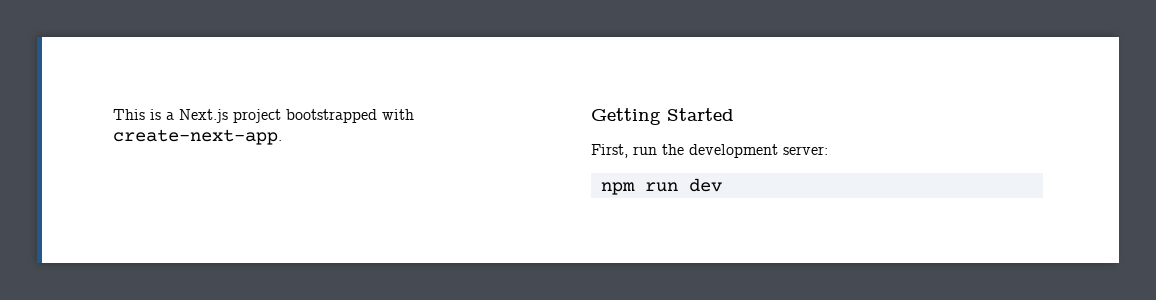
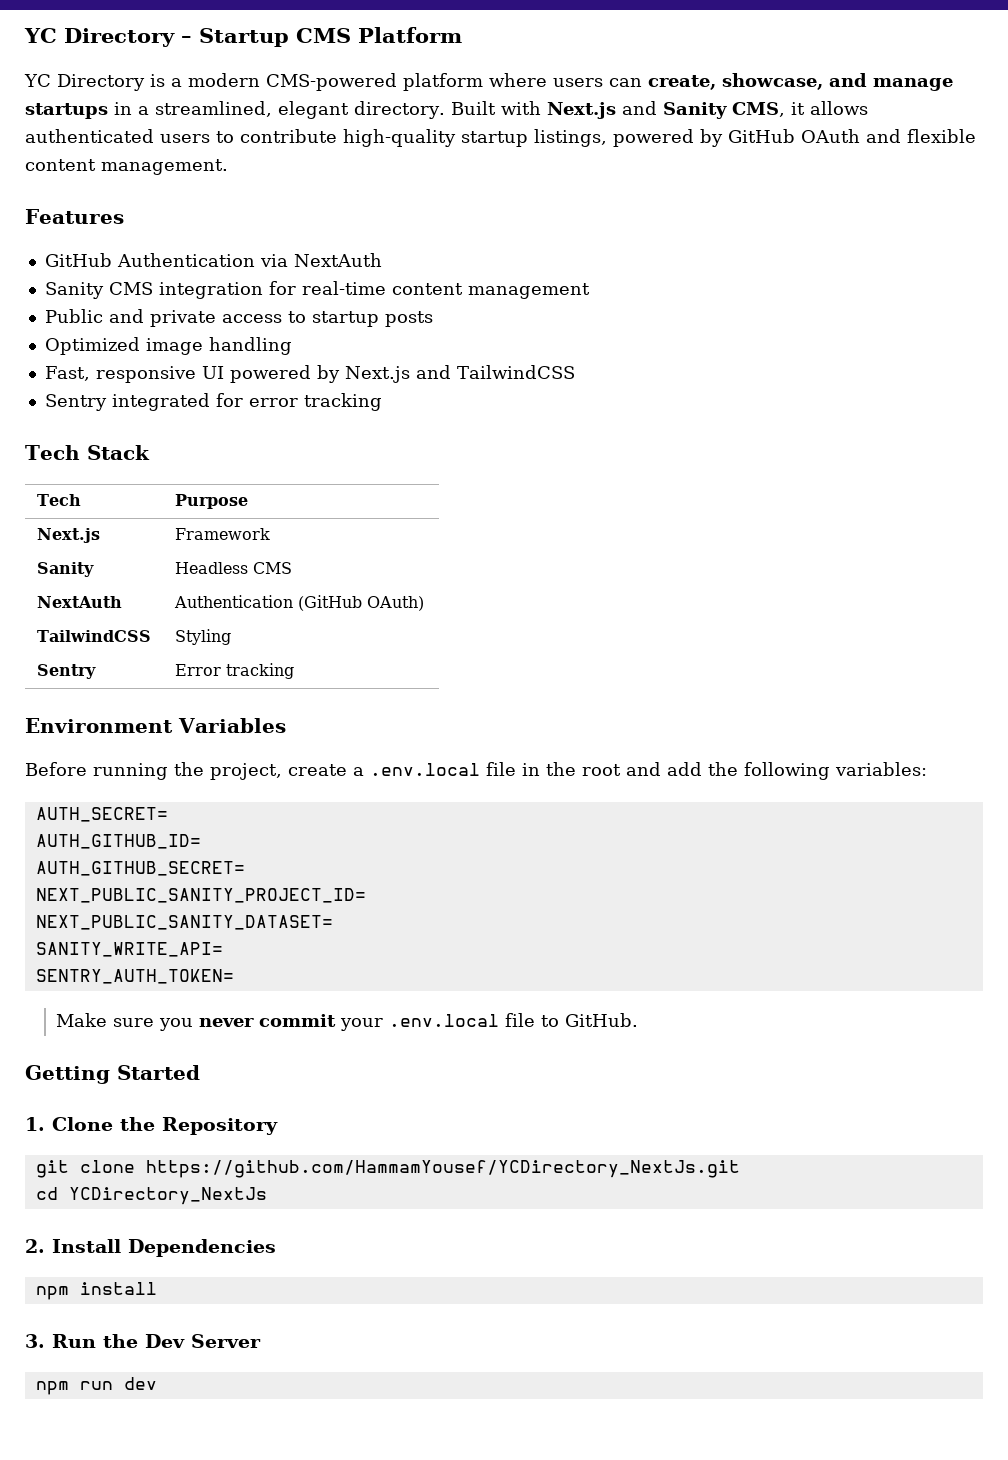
- This is a Next.js project bootstrapped with create-next-app.
+ YC Directory – Startup CMS Platform
+ YC Directory is a modern CMS-powered platform where users can create, showcase, and manage startups in a streamlined, elegant directory. Built with Next.js and Sanity CMS, it allows authenticated users to contribute high-quality startup listings, powered by GitHub OAuth and flexible content management.
+ Features
+ GitHub Authentication via NextAuth
+ Sanity CMS integration for real-time content management
+ Public and private access to startup posts
+ Optimized image handling
+ Fast, responsive UI powered by Next.js and TailwindCSS
+ Sentry integrated for error tracking
+ Tech Stack
+ Tech | Purpose
+ Next.js | Framework
+ Sanity | Headless CMS
+ NextAuth | Authentication (GitHub OAuth)
+ TailwindCSS | Styling
+ Sentry | Error tracking
+ Environment Variables
+ Before running the project, create a .env.local file in the root and add the following variables:
+ AUTH_SECRET=
+ AUTH_GITHUB_ID=
+ AUTH_GITHUB_SECRET=
+ NEXT_PUBLIC_SANITY_PROJECT_ID=
+ NEXT_PUBLIC_SANITY_DATASET=
+ SANITY_WRITE_API=
+ SENTRY_AUTH_TOKEN=
+ Make sure you never commit your .env.local file to GitHub.
  Getting Started
- First, run the development server:
+ 1. Clone the Repository
+ git clone https://github.com/HammamYousef/YCDirectory_NextJs.git
+ cd YCDirectory_NextJs
+ 2. Install Dependencies
+ npm install
+ 3. Run the Dev Server

